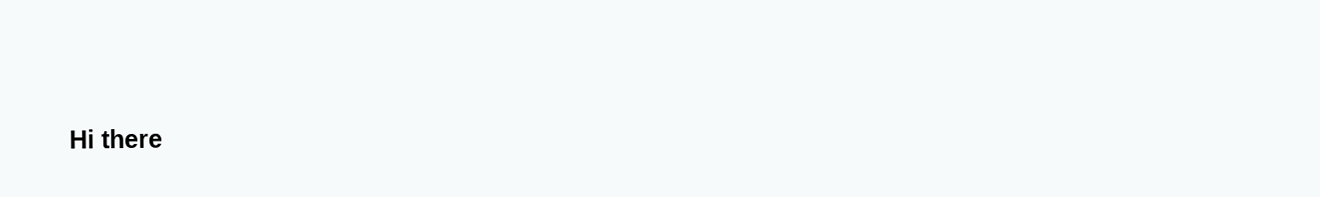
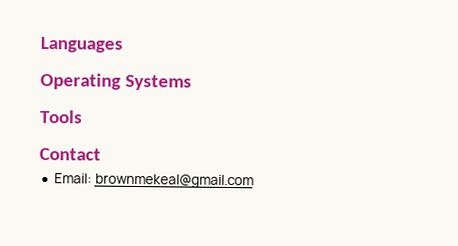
- Hi there
+ Languages
+ Operating Systems
+ Tools
+ Contact
+ Email: brownmekeal@gmail.com

